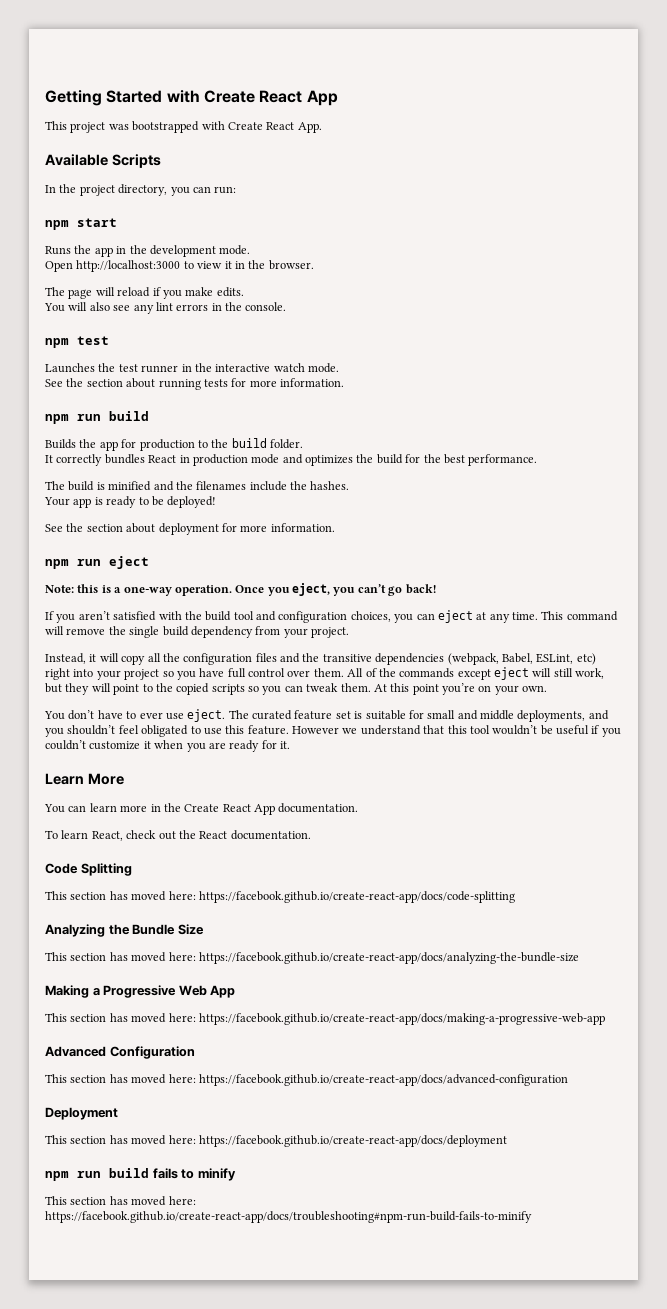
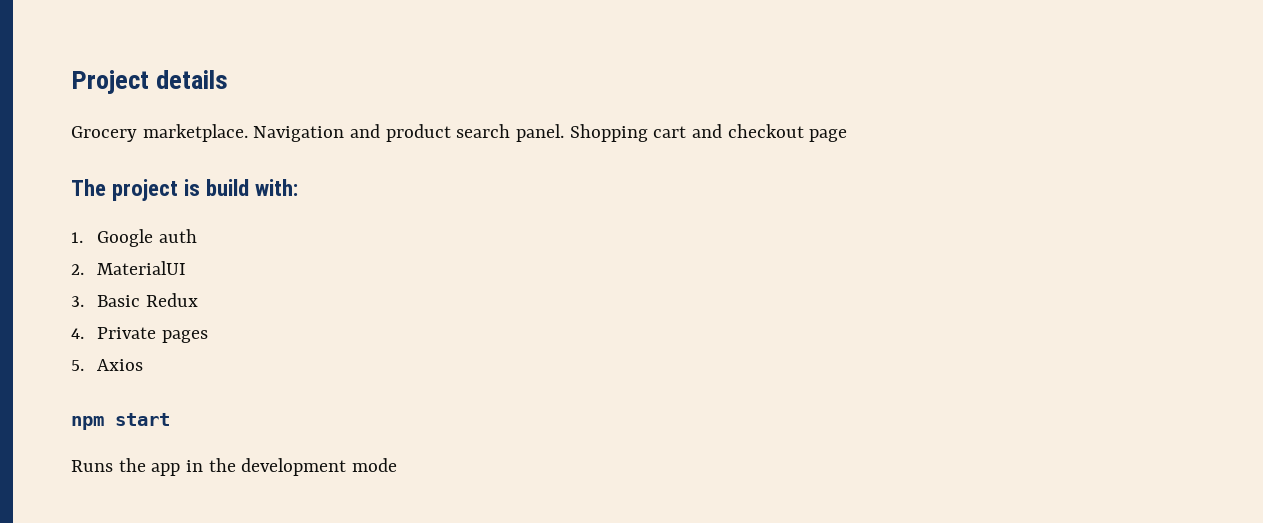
- Getting Started with Create React App
- This project was bootstrapped with Create React App.
- Available Scripts
- In the project directory, you can run:
+ Project details
+ Grocery marketplace. Navigation and product search panel. Shopping cart and checkout page
+ The project is build with:
+ 1. Google auth
+ 2. MaterialUI
+ 3. Basic Redux
+ 4. Private pages
+ 5. Axios
- Runs the app in the development mode.
- Open http://localhost:3000 to view it in the browser.
- The page will reload if you make edits.
- You will also see any lint errors in the console.
- npm test
- Launches the test runner in the interactive watch mode.
- See the section about running tests for more information.
- npm run build
- Builds the app for production to the build folder.
- It correctly bundles React in production mode and optimizes the build for the best performance.
- The build is minified and the filenames include the hashes.
- Your app is ready to be deployed!
- See the section about deployment for more information.
- npm run eject
- Note: this is a one-way operation. Once you eject, you can’t go back!
- If you aren’t satisfied with the build tool and configuration choices, you can eject at any time. This command will remove the single build dependency from your project.
- Instead, it will copy all the configuration files and the transitive dependencies (webpack, Babel, ESLint, etc) right into your project so you have full control over them. All of the commands except eject will still work, but they will point to the copied scripts so you can tweak them. At this point you’re on your own.
- You don’t have to ever use eject. The curated feature set is suitable for small and middle deployments, and you shouldn’t feel obligated to use this feature. However we understand that this tool wouldn’t be useful if you couldn’t customize it when you are ready for it.
- Learn More
- You can learn more in the Create React App documentation.
- To learn React, check out the React documentation.
- Code Splitting
- This section has moved here: https://facebook.github.io/create-react-app/docs/code-splitting
- Analyzing the Bundle Size
- This section has moved here: https://facebook.github.io/create-react-app/docs/analyzing-the-bundle-size
- Making a Progressive Web App
- This section has moved here: https://facebook.github.io/create-react-app/docs/making-a-progressive-web-app
- Advanced Configuration
- This section has moved here: https://facebook.github.io/create-react-app/docs/advanced-configuration
- Deployment
- This section has moved here: https://facebook.github.io/create-react-app/docs/deployment
- npm run build fails to minify
- This section has moved here: https://facebook.github.io/create-react-app/docs/troubleshooting#npm-run-build-fails-to-minify
+ Runs the app in the development mode

